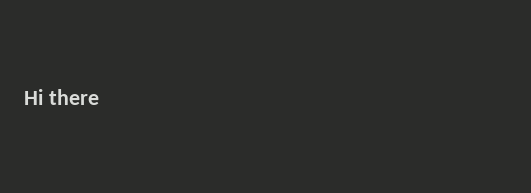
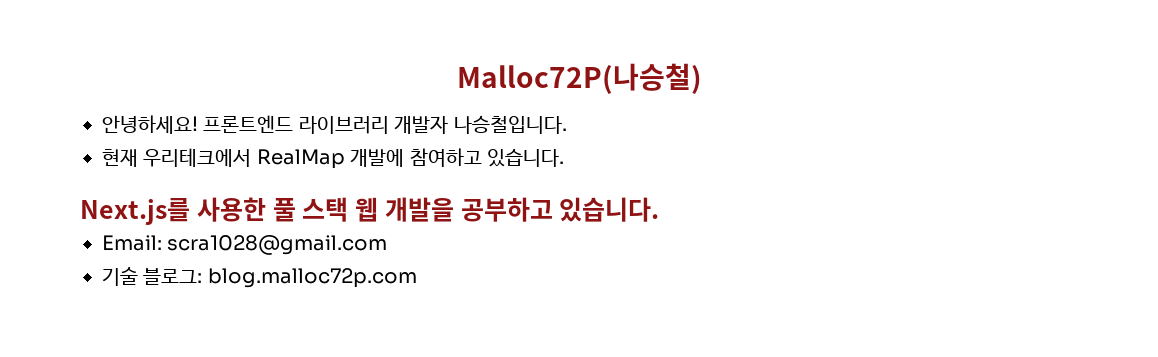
- Hi there
+ Malloc72P(나승철)
+ 안녕하세요! 프론트엔드 라이브러리 개발자 나승철입니다.
+ 현재 우리테크에서 RealMap 개발에 참여하고 있습니다.
+ Next.js를 사용한 풀 스택 웹 개발을 공부하고 있습니다.
+ Email: scra1028@gmail.com
+ 기술 블로그: blog.malloc72p.com

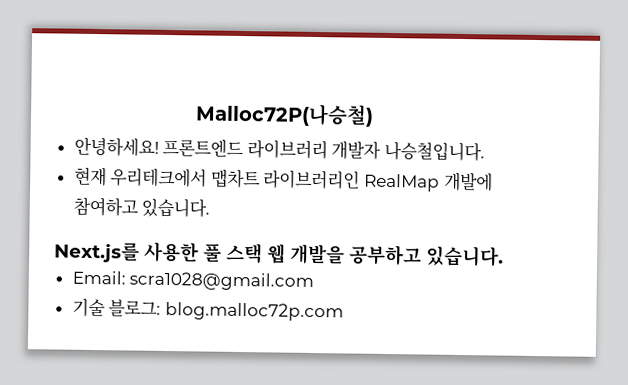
- 현재 우리테크에서 RealMap 개발에 참여하고 있습니다.
+ 현재 우리테크에서 맵차트 라이브러리인 RealMap 개발에 참여하고 있습니다.

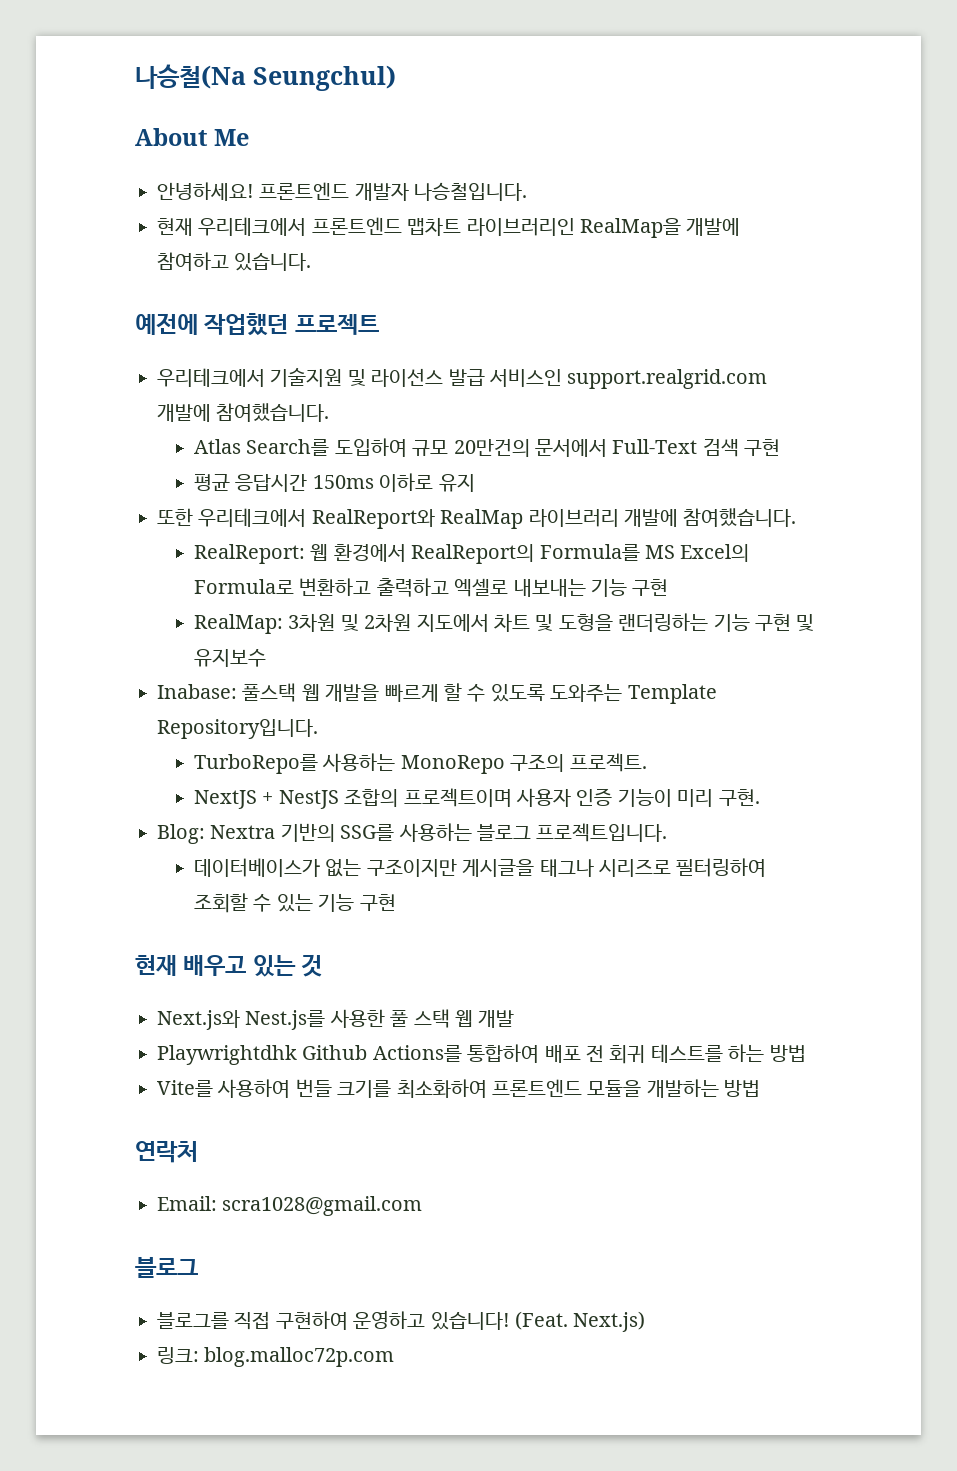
- Malloc72P(나승철)
+ 나승철(Na Seungchul)
+ About Me
- 프론트엔드 라이브러리 개발자 나승철입니다.
+ 프론트엔드 개발자 나승철입니다.
- 현재 우리테크에서 맵차트 라이브러리인 RealMap 개발에 참여하고 있습니다.
+ 현재 우리테크에서 프론트엔드 맵차트 라이브러리인 RealMap을 개발에 참여하고 있습니다.
- Next.js를 사용한 풀 스택 웹 개발을 공부하고 있습니다.
+ 예전에 작업했던 프로젝트
+ 우리테크에서 기술지원 및 라이선스 발급 서비스인 support.realgrid.com 개발에 참여했습니다.
+ Atlas Search를 도입하여 규모 20만건의 문서에서 Full-Text 검색 구현
+ 평균 응답시간 150ms 이하로 유지
+ 또한 우리테크에서 RealReport와 RealMap 라이브러리 개발에 참여했습니다.
+ RealReport: 웹 환경에서 RealReport의 Formula를 MS Excel의 Formula로 변환하고 출력하고 엑셀로 내보내는 기능 구현
+ RealMap: 3차원 및 2차원 지도에서 차트 및 도형을 랜더링하는 기능 구현 및 유지보수
+ Inabase: 풀스택 웹 개발을 빠르게 할 수 있도록 도와주는 Template Repository입니다.
+ TurboRepo를 사용하는 MonoRepo 구조의 프로젝트.
+ NextJS + NestJS 조합의 프로젝트이며 사용자 인증 기능이 미리 구현.
+ Blog: Nextra 기반의 SSG를 사용하는 블로그 프로젝트입니다.
+ 데이터베이스가 없는 구조이지만 게시글을 태그나 시리즈로 필터링하여 조회할 수 있는 기능 구현
+ 현재 배우고 있는 것
+ Next.js와 Nest.js를 사용한 풀 스택 웹 개발
+ Playwrightdhk Github Actions를 통합하여 배포 전 회귀 테스트를 하는 방법
+ Vite를 사용하여 번들 크기를 최소화하여 프론트엔드 모듈을 개발하는 방법
+ 연락처
  Email: scra1028@gmail.com
- 기술 블로그: blog.malloc72p.com
+ 블로그
+ 블로그를 직접 구현하여 운영하고 있습니다! (Feat. Next.js)
+ 링크: blog.malloc72p.com

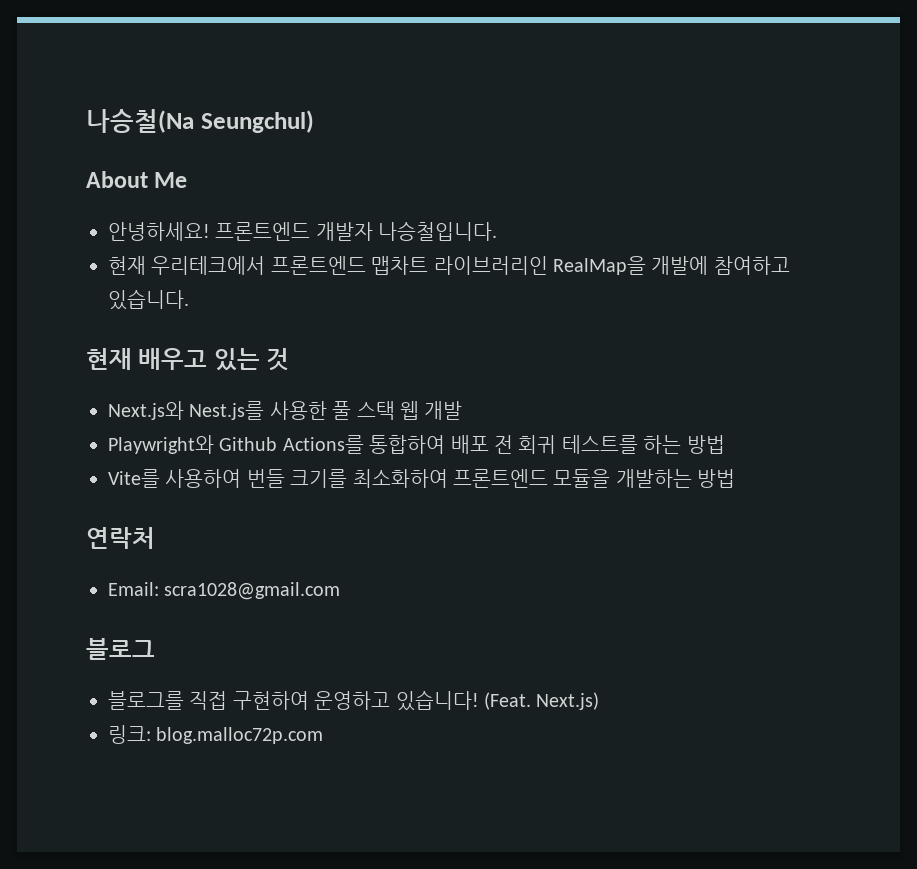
- 예전에 작업했던 프로젝트
- 우리테크에서 기술지원 및 라이선스 발급 서비스인 support.realgrid.com 개발에 참여했습니다.
- Atlas Search를 도입하여 규모 20만건의 문서에서 Full-Text 검색 구현
- 평균 응답시간 150ms 이하로 유지
- 또한 우리테크에서 RealReport와 RealMap 라이브러리 개발에 참여했습니다.
- RealReport: 웹 환경에서 RealReport의 Formula를 MS Excel의 Formula로 변환하고 출력하고 엑셀로 내보내는 기능 구현
- RealMap: 3차원 및 2차원 지도에서 차트 및 도형을 랜더링하는 기능 구현 및 유지보수
- Inabase: 풀스택 웹 개발을 빠르게 할 수 있도록 도와주는 Template Repository입니다.
- TurboRepo를 사용하는 MonoRepo 구조의 프로젝트.
- NextJS + NestJS 조합의 프로젝트이며 사용자 인증 기능이 미리 구현.
- Blog: Nextra 기반의 SSG를 사용하는 블로그 프로젝트입니다.
- 데이터베이스가 없는 구조이지만 게시글을 태그나 시리즈로 필터링하여 조회할 수 있는 기능 구현
- Playwrightdhk Github Actions를 통합하여 배포 전 회귀 테스트를 하는 방법
+ Playwright와 Github Actions를 통합하여 배포 전 회귀 테스트를 하는 방법

